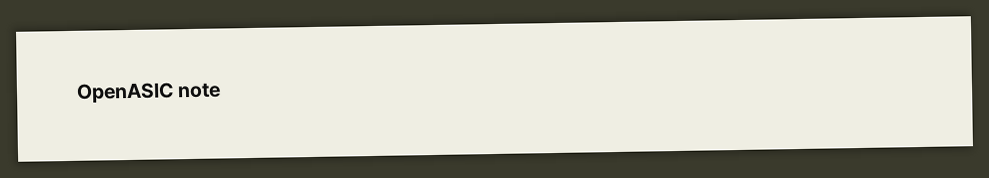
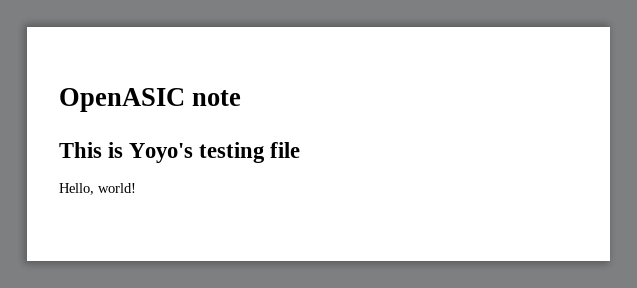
+ This is Yoyo's testing file
+ Hello, world!

